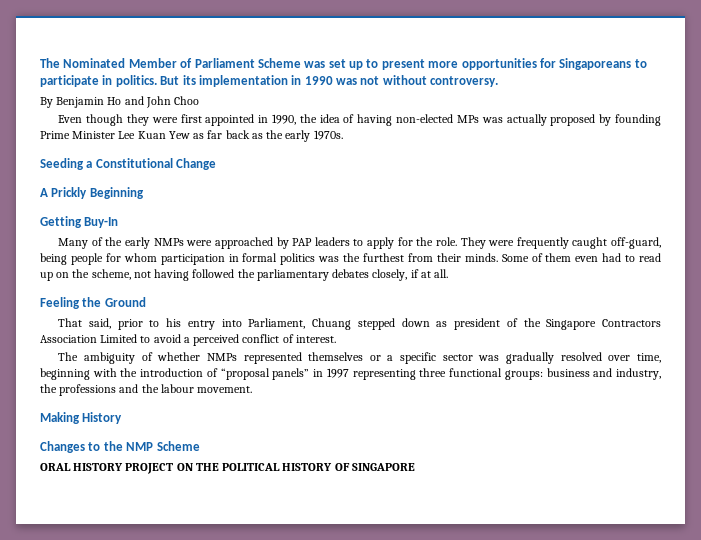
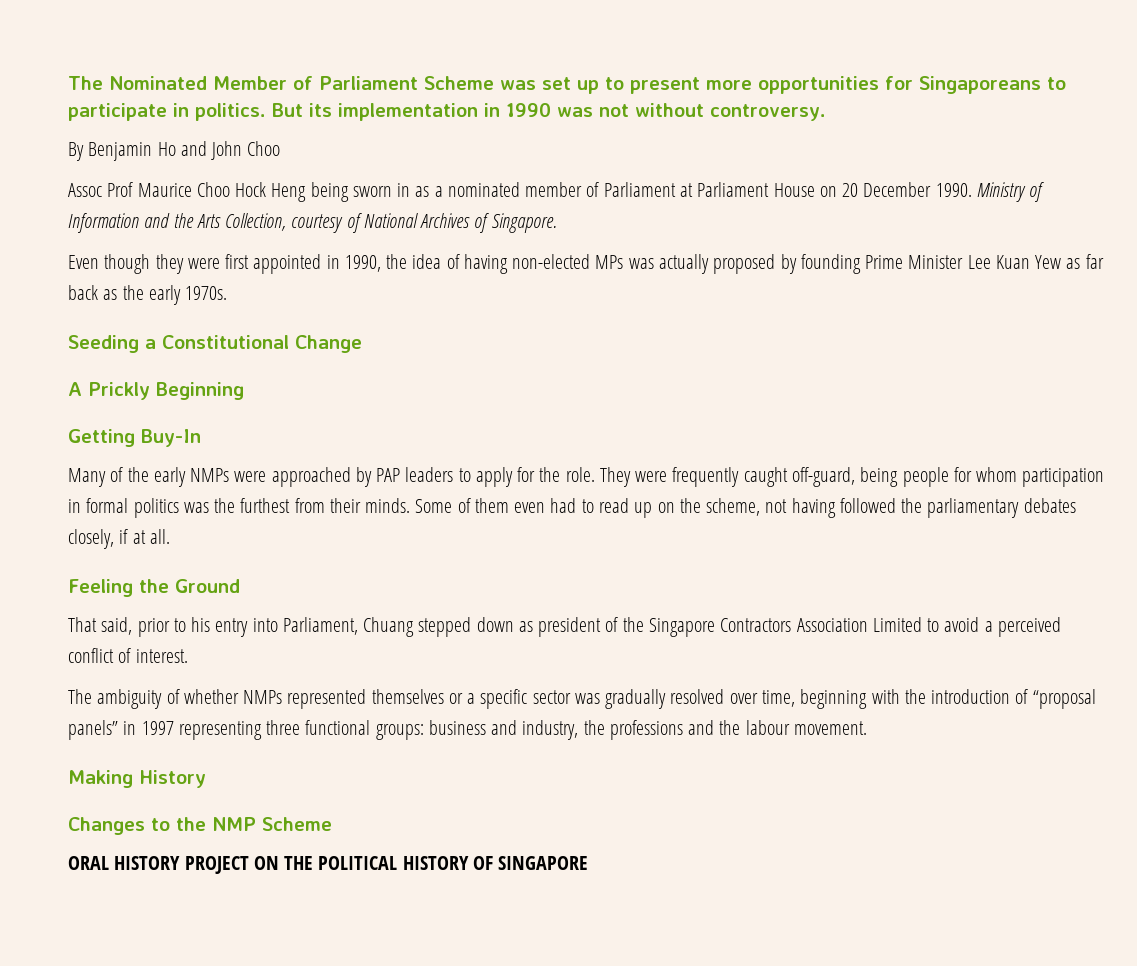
+ Assoc Prof Maurice Choo Hock Heng being sworn in as a nominated member of Parliament at Parliament House on 20 December 1990. Ministry of Information and the Arts Collection, courtesy of National Archives of Singapore.

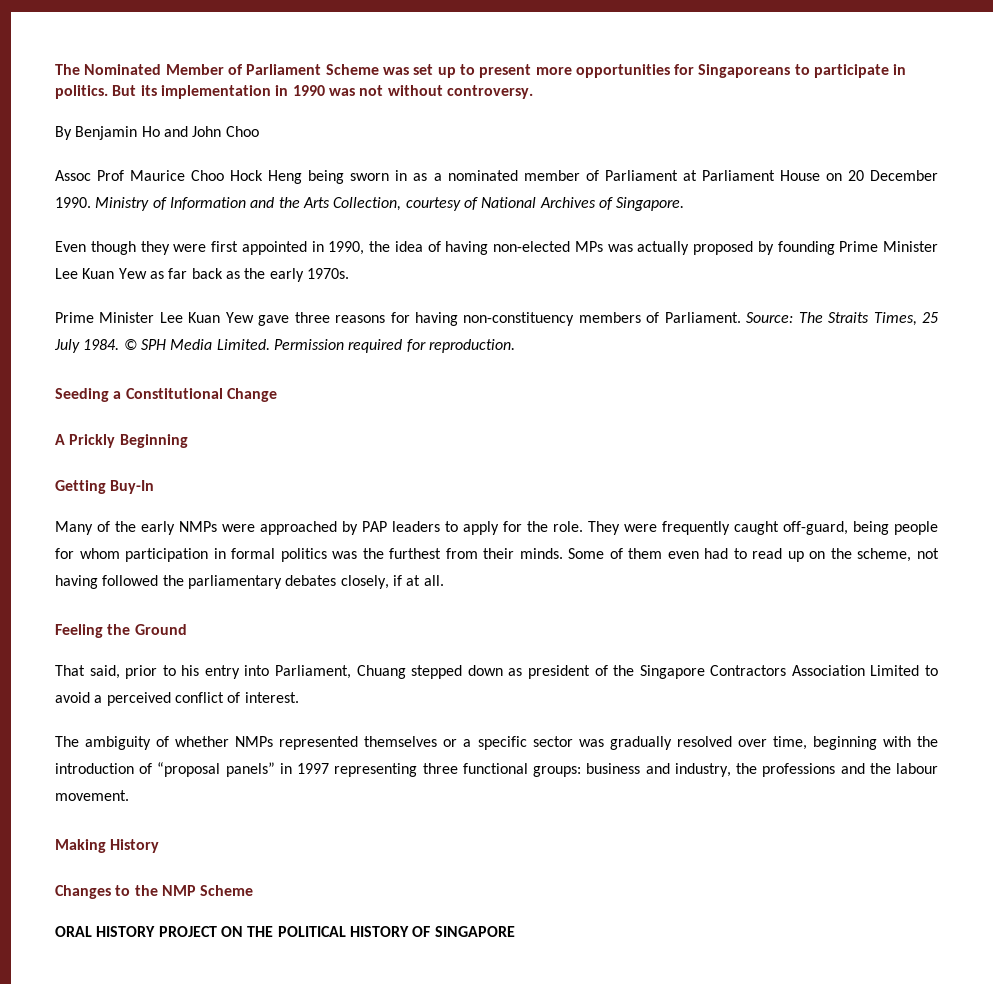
+ Prime Minister Lee Kuan Yew gave three reasons for having non-constituency members of Parliament. Source: The Straits Times, 25 July 1984. © SPH Media Limited. Permission required for reproduction.

